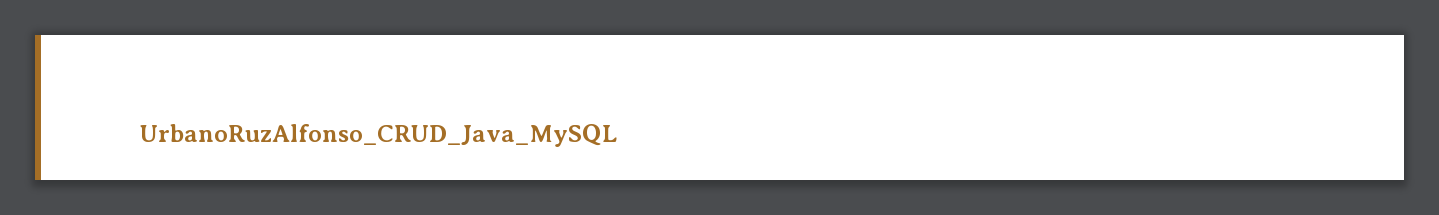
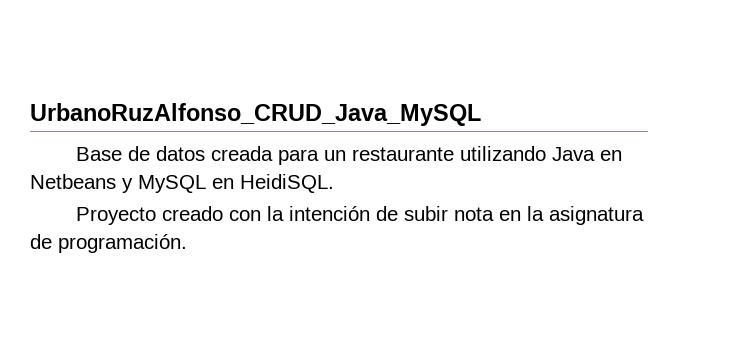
+ Base de datos creada para un restaurante utilizando Java en Netbeans y MySQL en HeidiSQL.
+ Proyecto creado con la intención de subir nota en la asignatura de programación.

